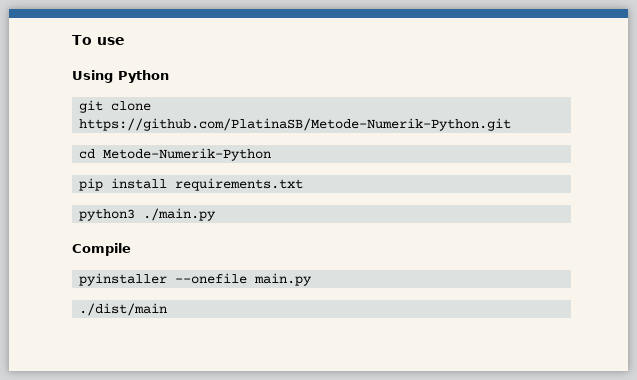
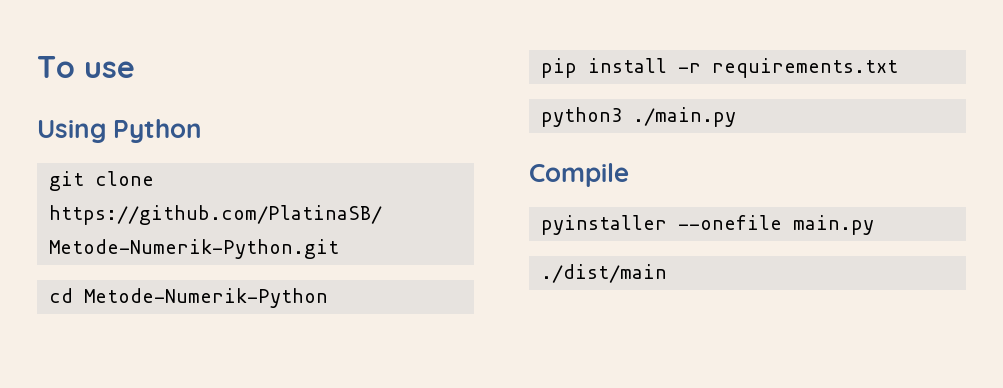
- pip install requirements.txt
+ pip install -r requirements.txt

